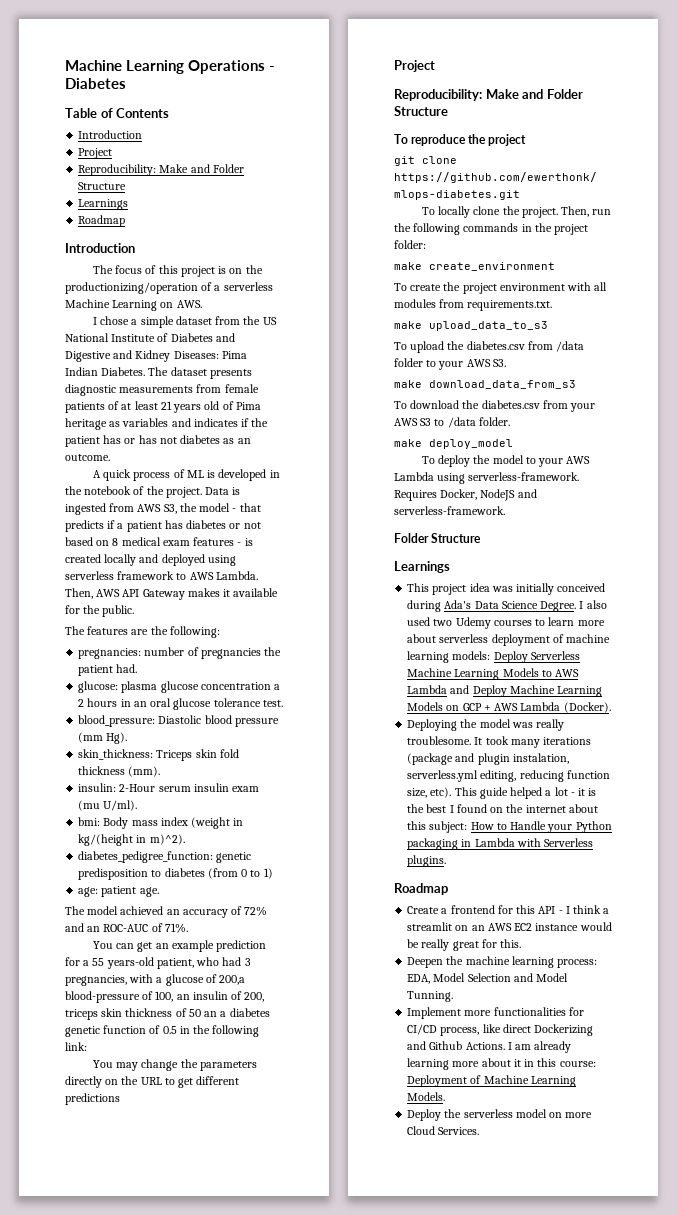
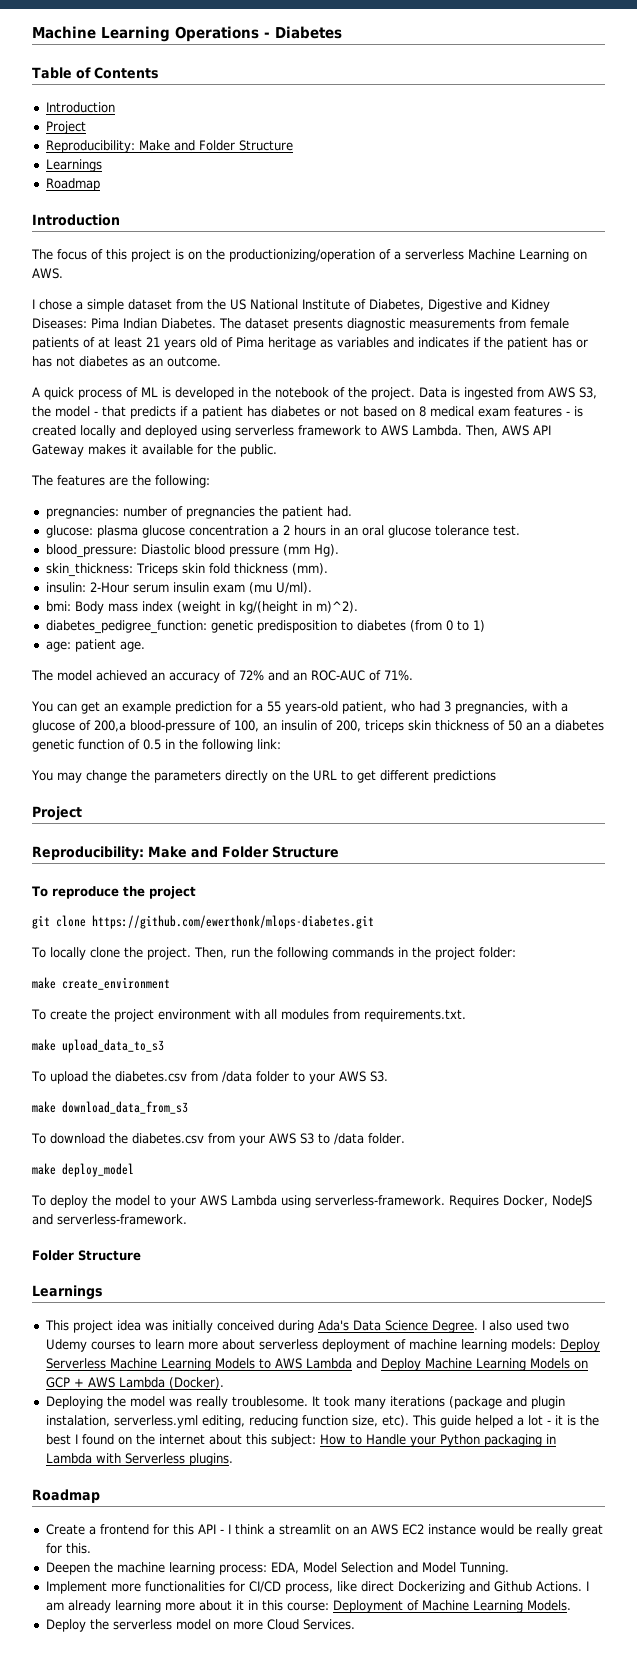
- I chose a simple dataset from the US National Institute of Diabetes and Digestive and Kidney Diseases: Pima Indian Diabetes.
+ I chose a simple dataset from the US National Institute of Diabetes, Digestive and Kidney Diseases: Pima Indian Diabetes.

